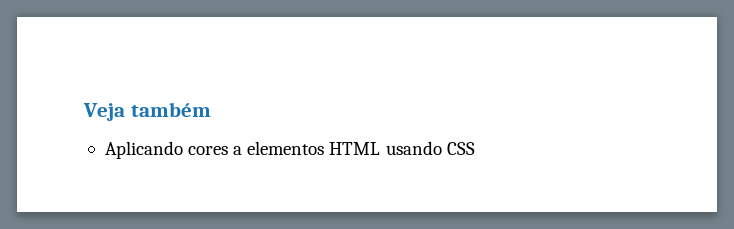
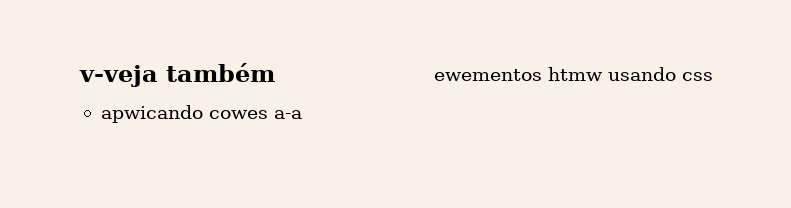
- Veja também
+ v-veja também
- Aplicando cores a elementos HTML usando CSS
+ apwicando cowes a-a ewementos htmw usando css

